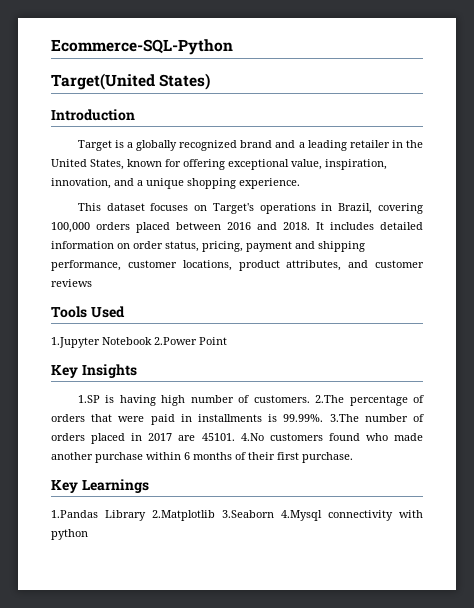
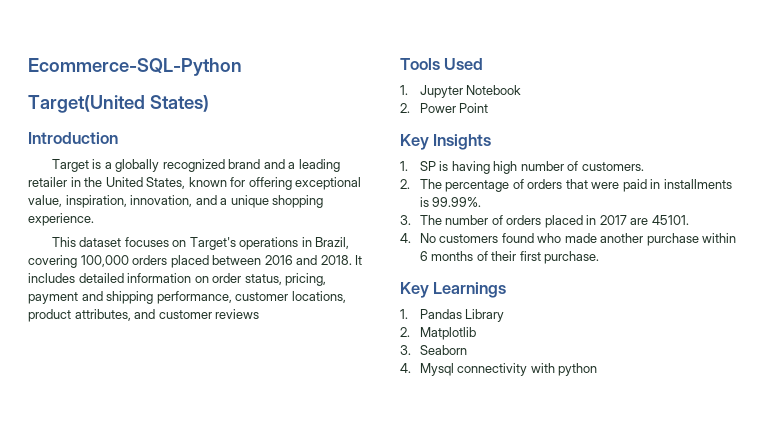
- 1.Jupyter Notebook 2.Power Point
+ 1. Jupyter Notebook
+ 2. Power Point
- 1.SP is having high number of customers. 2.The percentage of orders that were paid in installments is 99.99%. 3.The number of orders placed in 2017 are 45101. 4.No customers found who made another purchase within 6 months of their first purchase.
+ 1. SP is having high number of customers.
+ 2. The percentage of orders that were paid in installments is 99.99%.
+ 3. The number of orders placed in 2017 are 45101.
+ 4. No customers found who made another purchase within 6 months of their first purchase.
- 1.Pandas Library 2.Matplotlib 3.Seaborn 4.Mysql connectivity with python
+ 1. Pandas Library
+ 2. Matplotlib
+ 3. Seaborn
+ 4. Mysql connectivity with python

